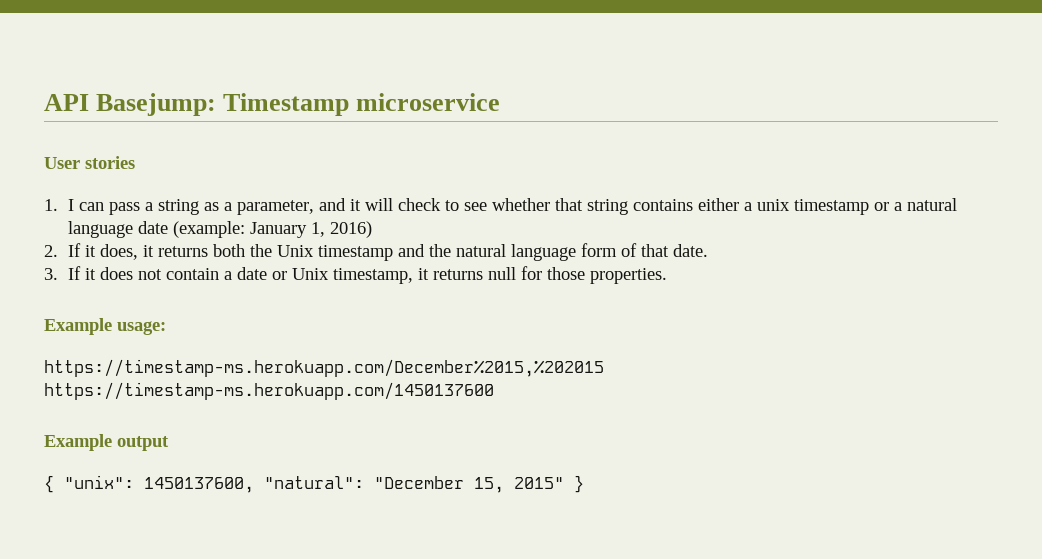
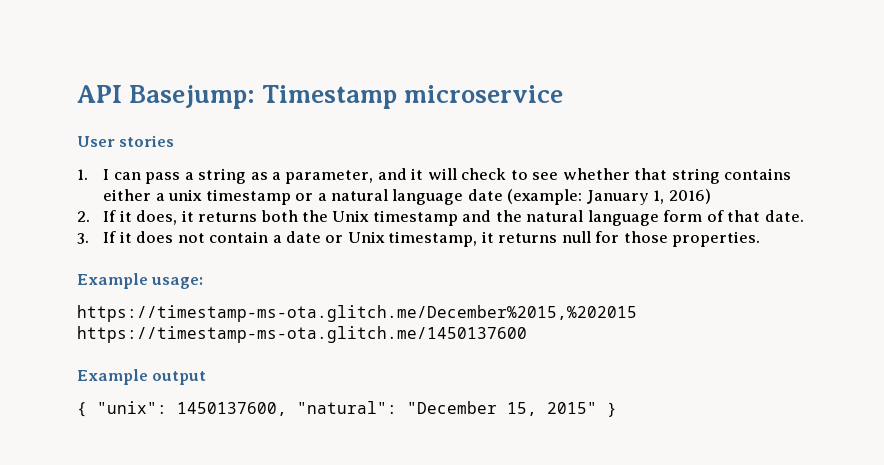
- https://timestamp-ms.herokuapp.com/December%2015,%202015 https://timestamp-ms.herokuapp.com/1450137600
+ https://timestamp-ms-ota.glitch.me/December%2015,%202015 https://timestamp-ms-ota.glitch.me/1450137600

